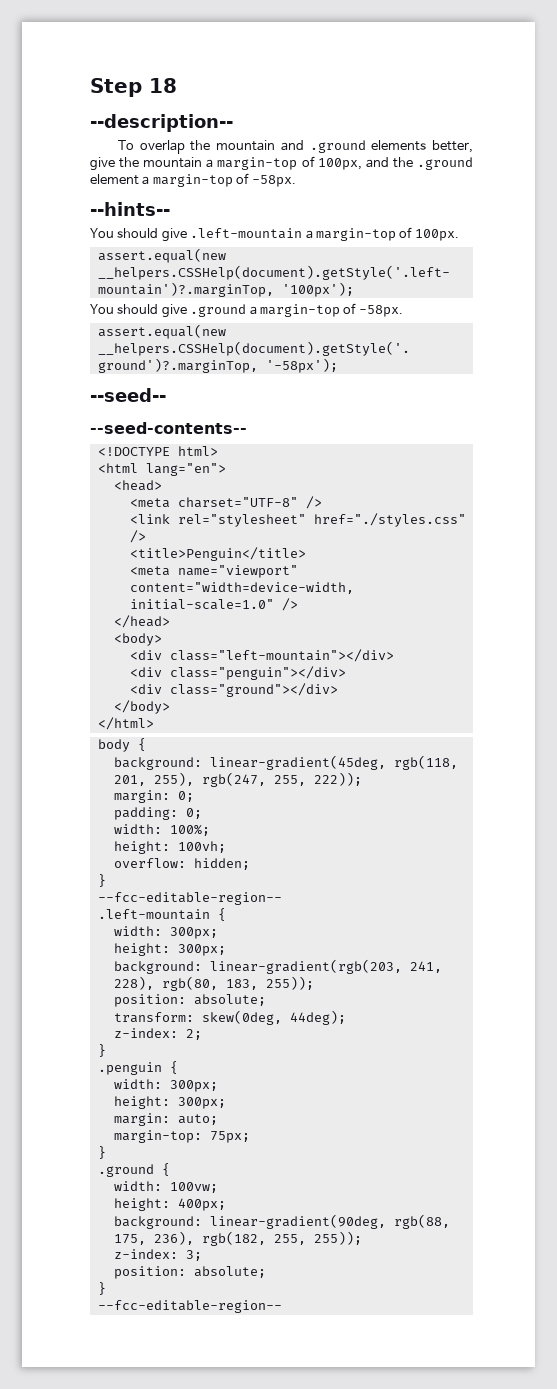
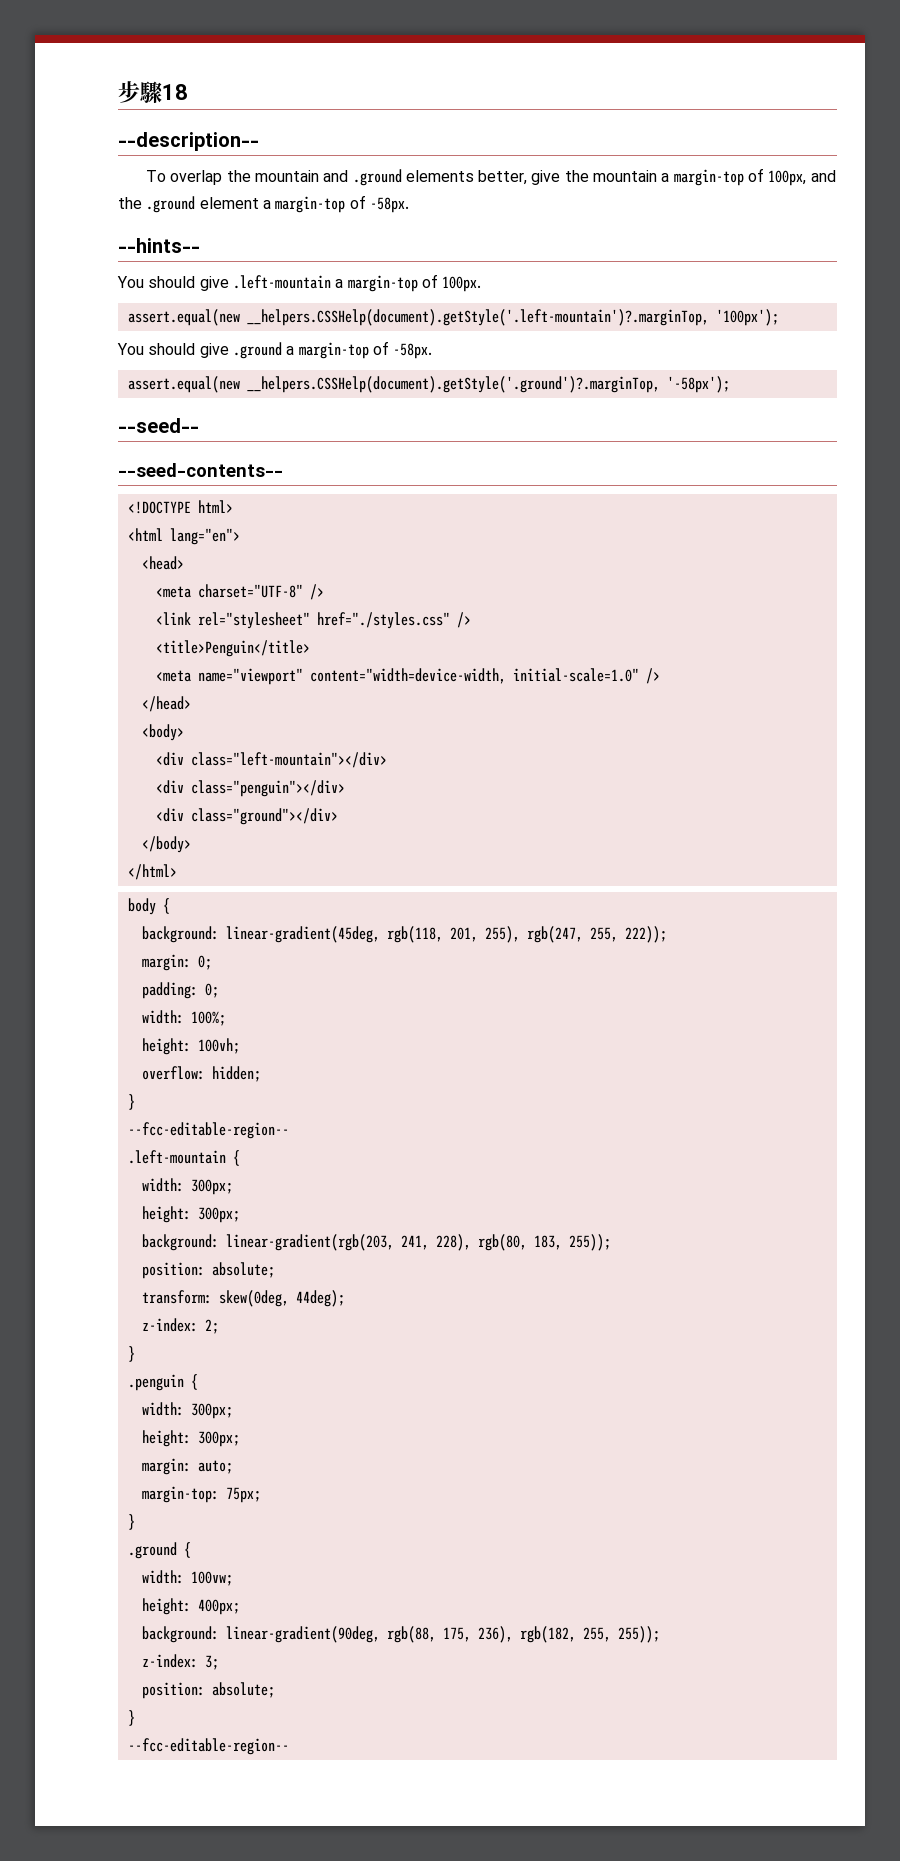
- Step 18
+ 步驟18

